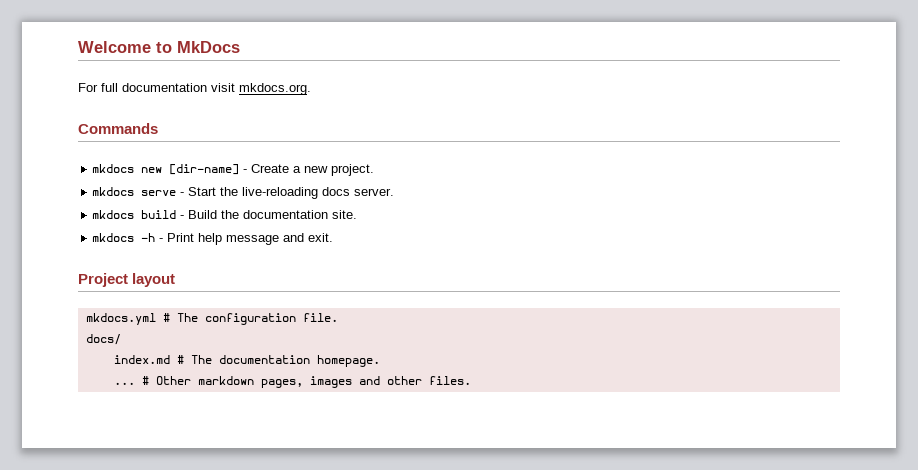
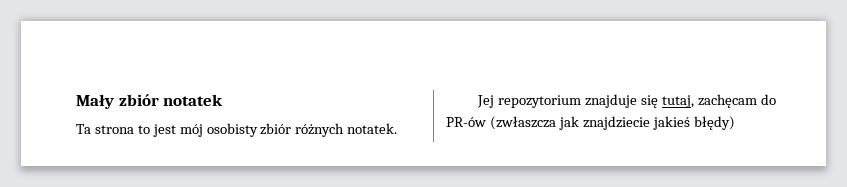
- Welcome to MkDocs
- For full documentation visit mkdocs.org.
- Commands
- mkdocs new [dir-name] - Create a new project.
- mkdocs serve - Start the live-reloading docs server.
- mkdocs build - Build the documentation site.
- mkdocs -h - Print help message and exit.
- Project layout
- mkdocs.yml # The configuration file.
- docs/
- index.md # The documentation homepage.
- ... # Other markdown pages, images and other files.
+ Mały zbiór notatek
+ Ta strona to jest mój osobisty zbiór różnych notatek.
+ Jej repozytorium znajduje się tutaj, zachęcam do PR-ów (zwłaszcza jak znajdziecie jakieś błędy)

